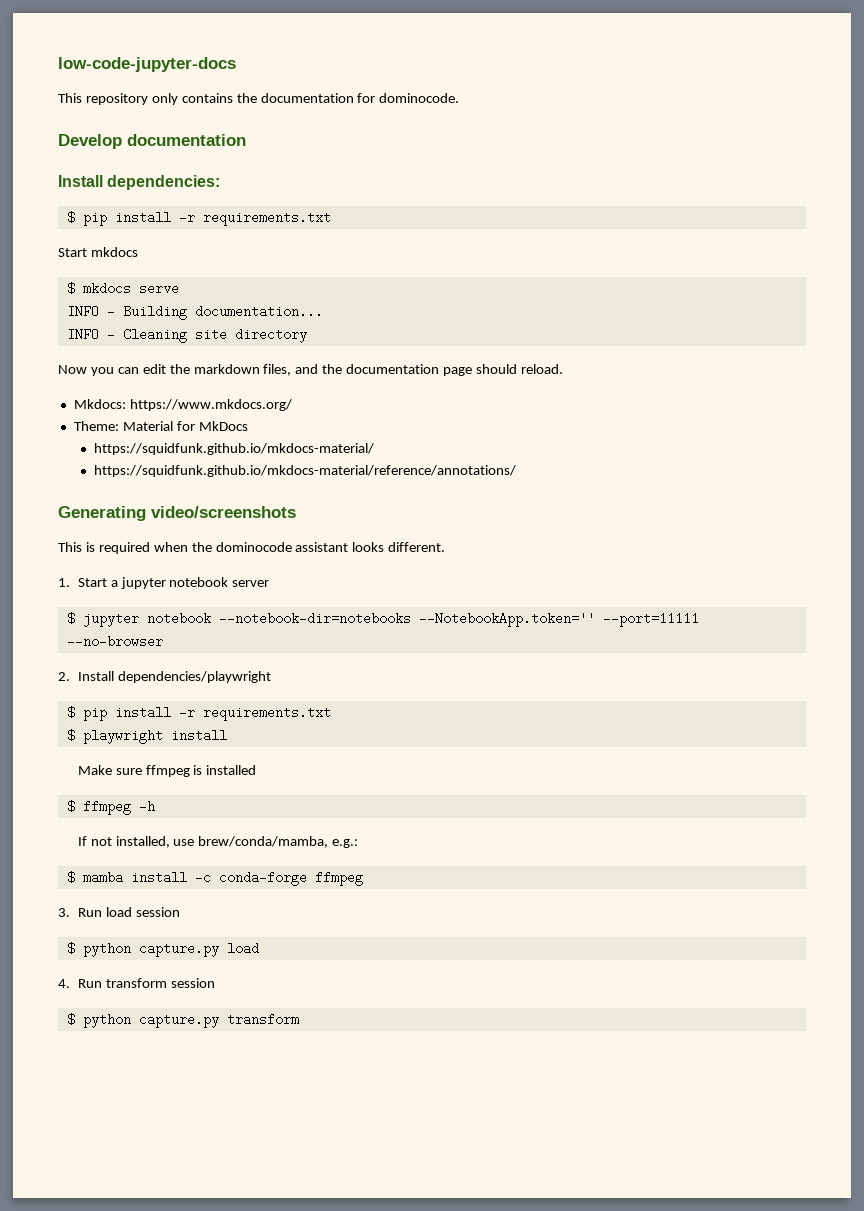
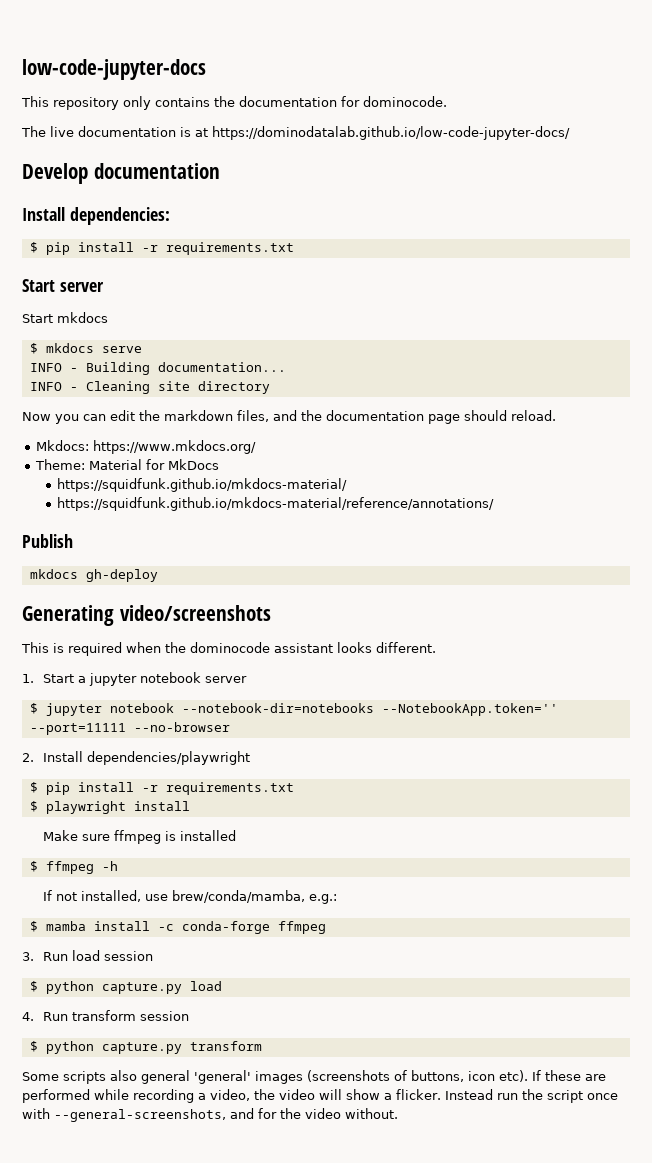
+ The live documentation is at https://dominodatalab.github.io/low-code-jupyter-docs/
+ Start server
+ Publish
+ mkdocs gh-deploy
+ Some scripts also general 'general' images (screenshots of buttons, icon etc). If these are performed while recording a video, the video will show a flicker. Instead run the script once with --general-screenshots, and for the video without.

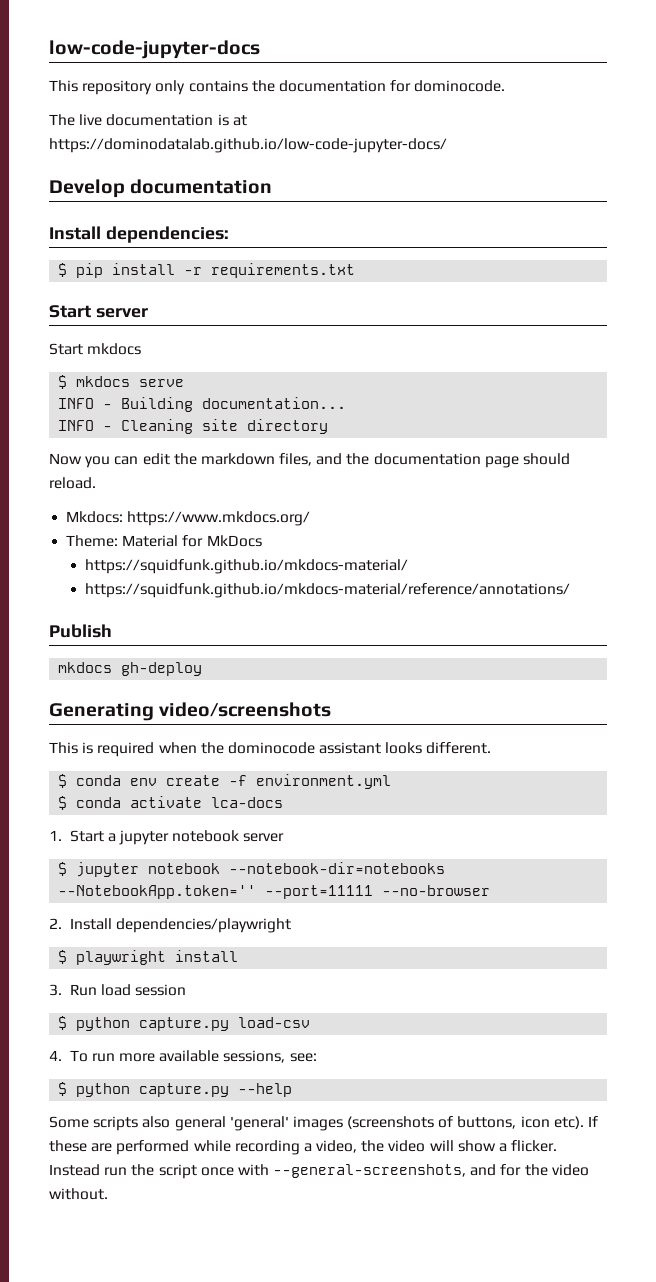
+ $ conda env create -f environment.yml
+ $ conda activate lca-docs
  2. Install dependencies/playwright
- $ pip install -r requirements.txt
  $ playwright install
- Make sure ffmpeg is installed
- $ ffmpeg -h
- If not installed, use brew/conda/mamba, e.g.:
- $ mamba install -c conda-forge ffmpeg
- $ python capture.py load
+ $ python capture.py load-csv
- 4. Run transform session
- $ python capture.py transform
+ 4. To run more available sessions, see:
+ $ python capture.py --help

